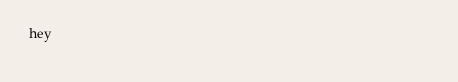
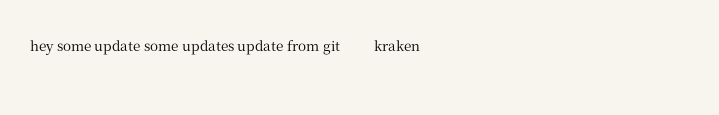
- hey
+ hey some update some updates update from git kraken

